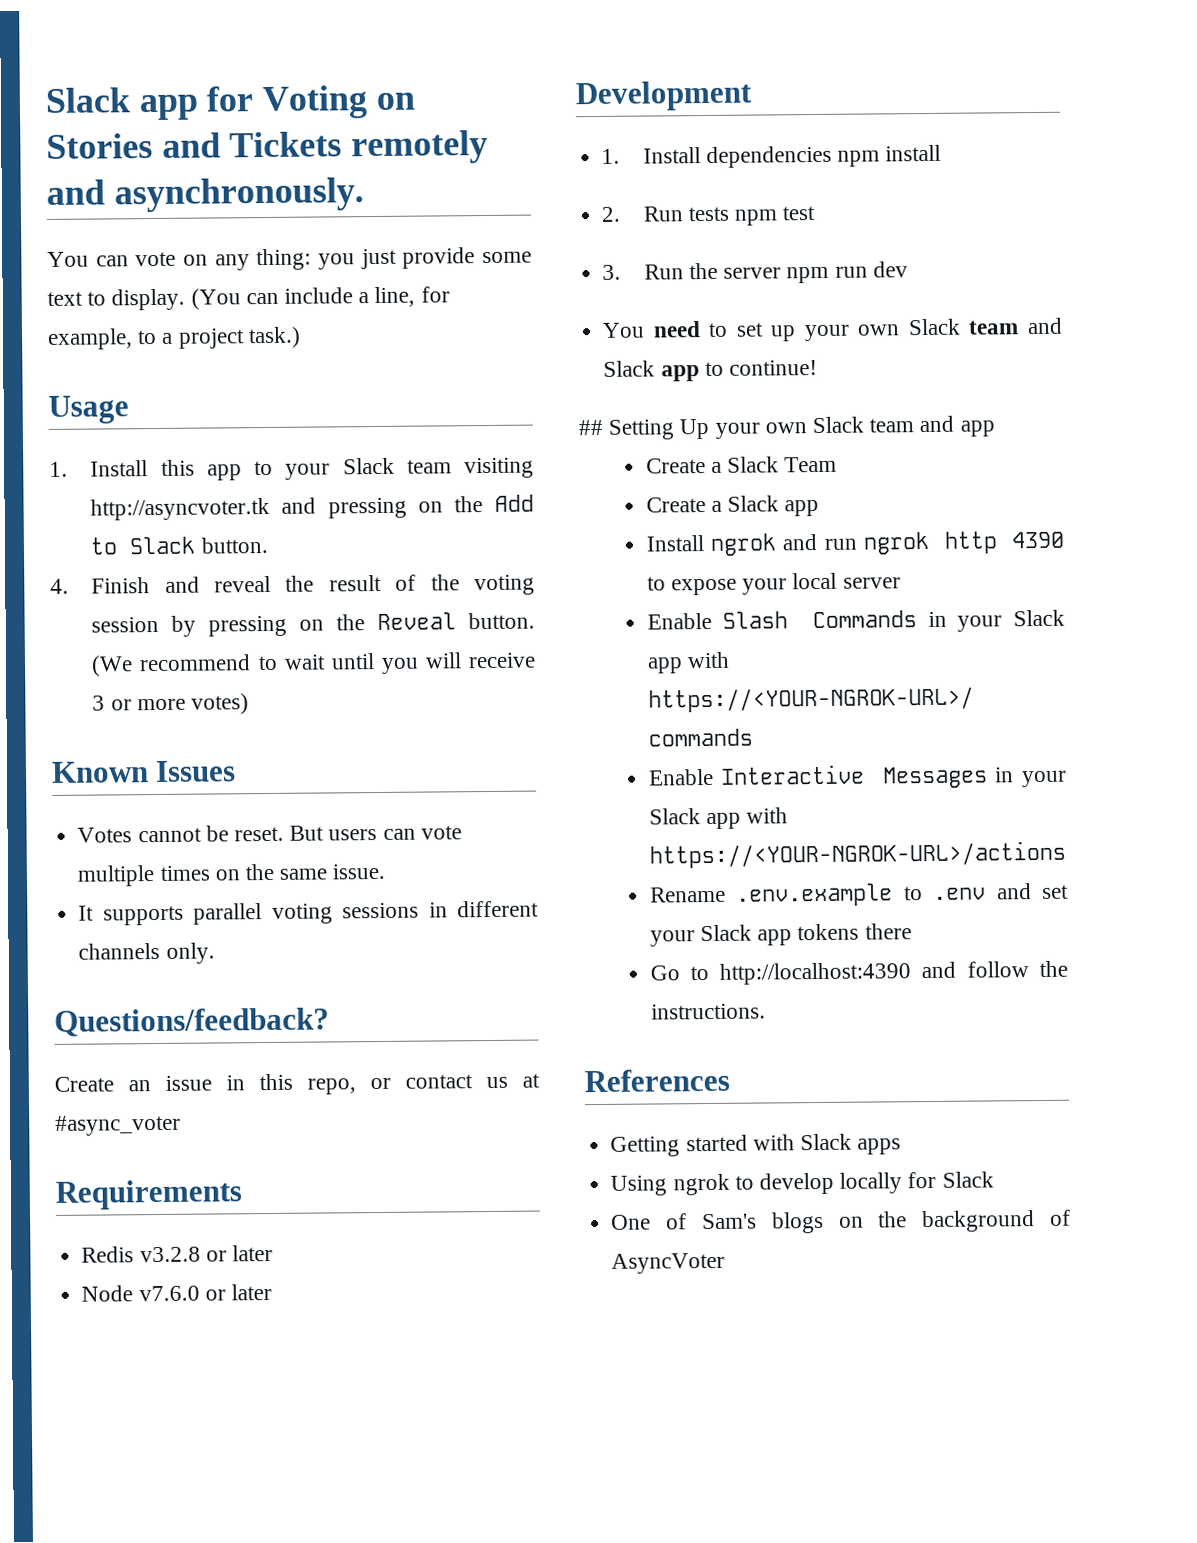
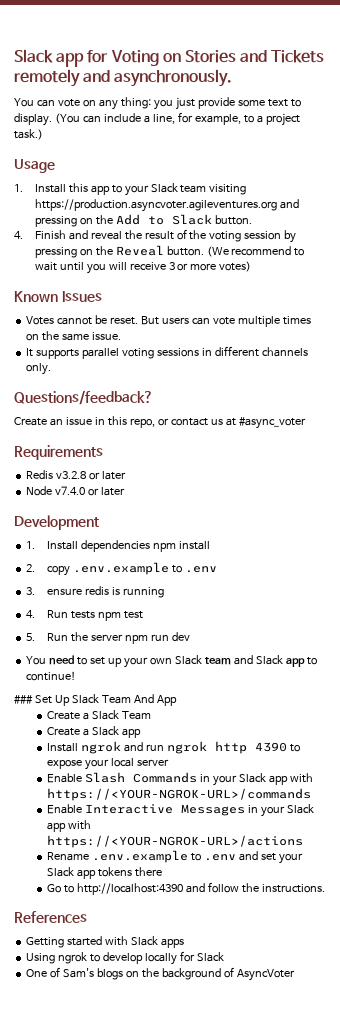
- 1. Install this app to your Slack team visiting http://asyncvoter.tk and pressing on the Add to Slack button.
+ 1. Install this app to your Slack team visiting https://production.asyncvoter.agileventures.org and pressing on the Add to Slack button.
- Node v7.6.0 or later
+ Node v7.4.0 or later
- 2. Run tests npm test
+ 2. copy .env.example to .env
+ 3. ensure redis is running
+ 4. Run tests npm test
- 3. Run the server npm run dev
+ 5. Run the server npm run dev
- ## Setting Up your own Slack team and app
+ ### Set Up Slack Team And App

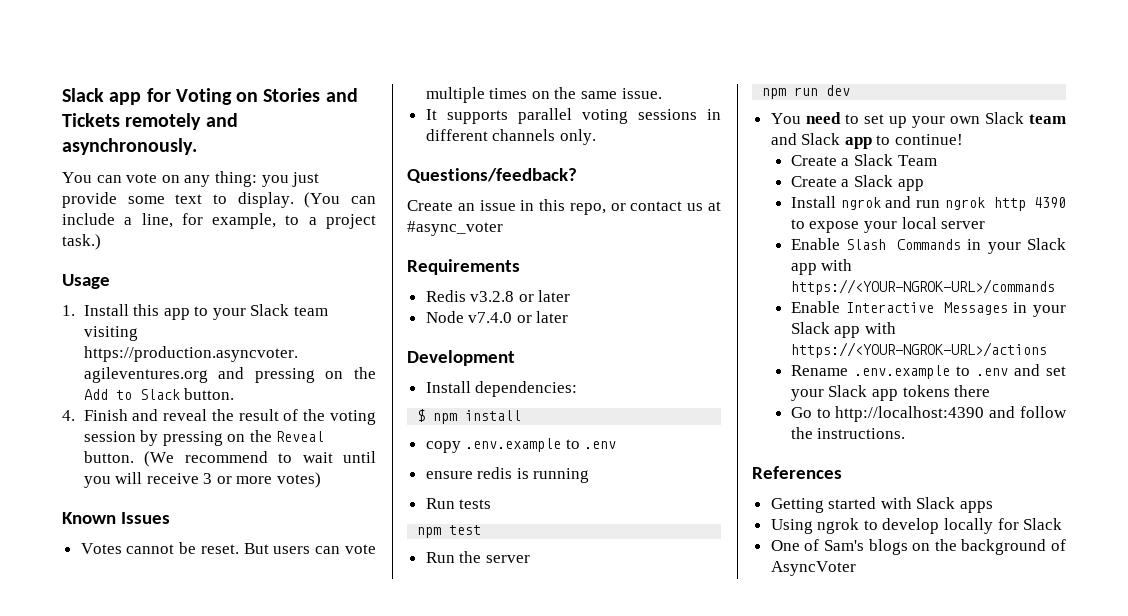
- 1. Install dependencies npm install
+ Install dependencies:
+ $ npm install
- 2. copy .env.example to .env
+ copy .env.example to .env
- 3. ensure redis is running
+ ensure redis is running
- 4. Run tests npm test
+ Run tests
+ npm test
- 5. Run the server npm run dev
+ Run the server
+ npm run dev
- ### Set Up Slack Team And App

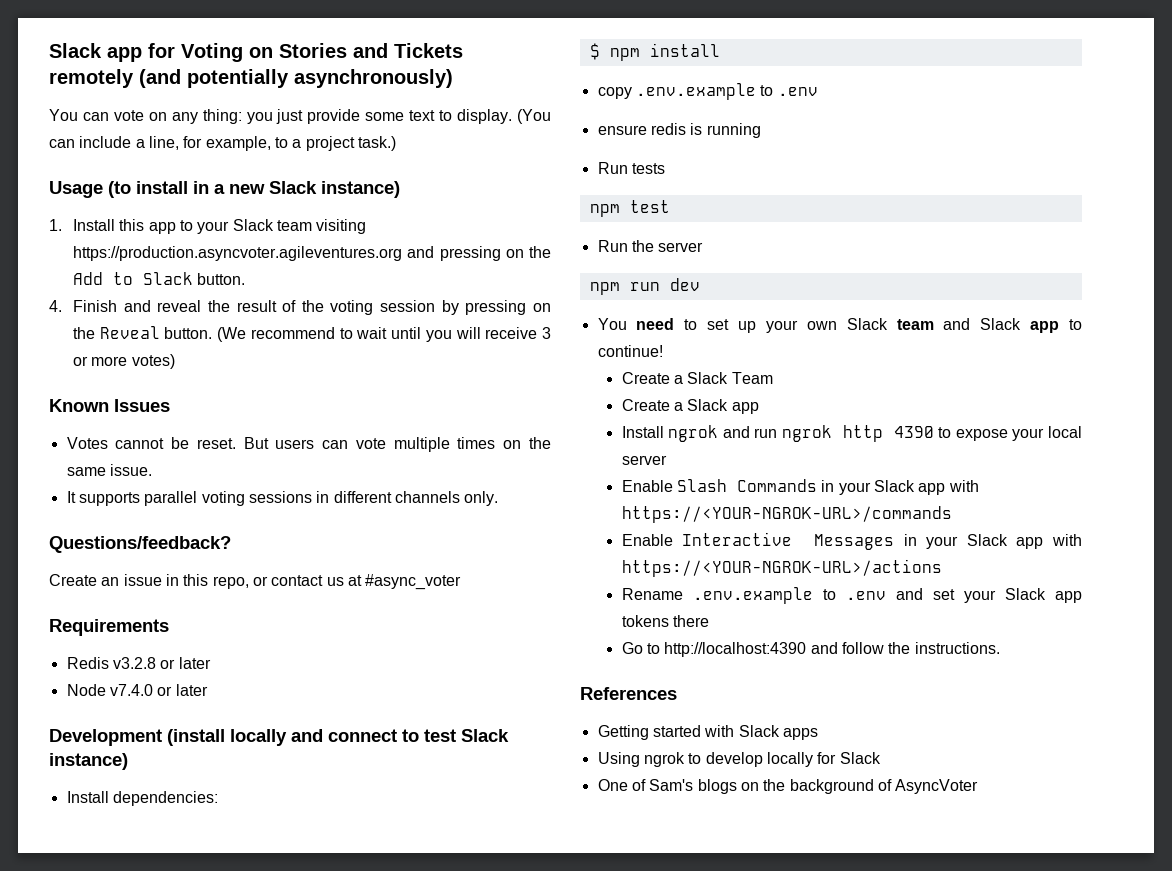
- Slack app for Voting on Stories and Tickets remotely and asynchronously.
+ Slack app for Voting on Stories and Tickets remotely (and potentially asynchronously)
- Usage
+ Usage (to install in a new Slack instance)
- Development
+ Development (install locally and connect to test Slack instance)

